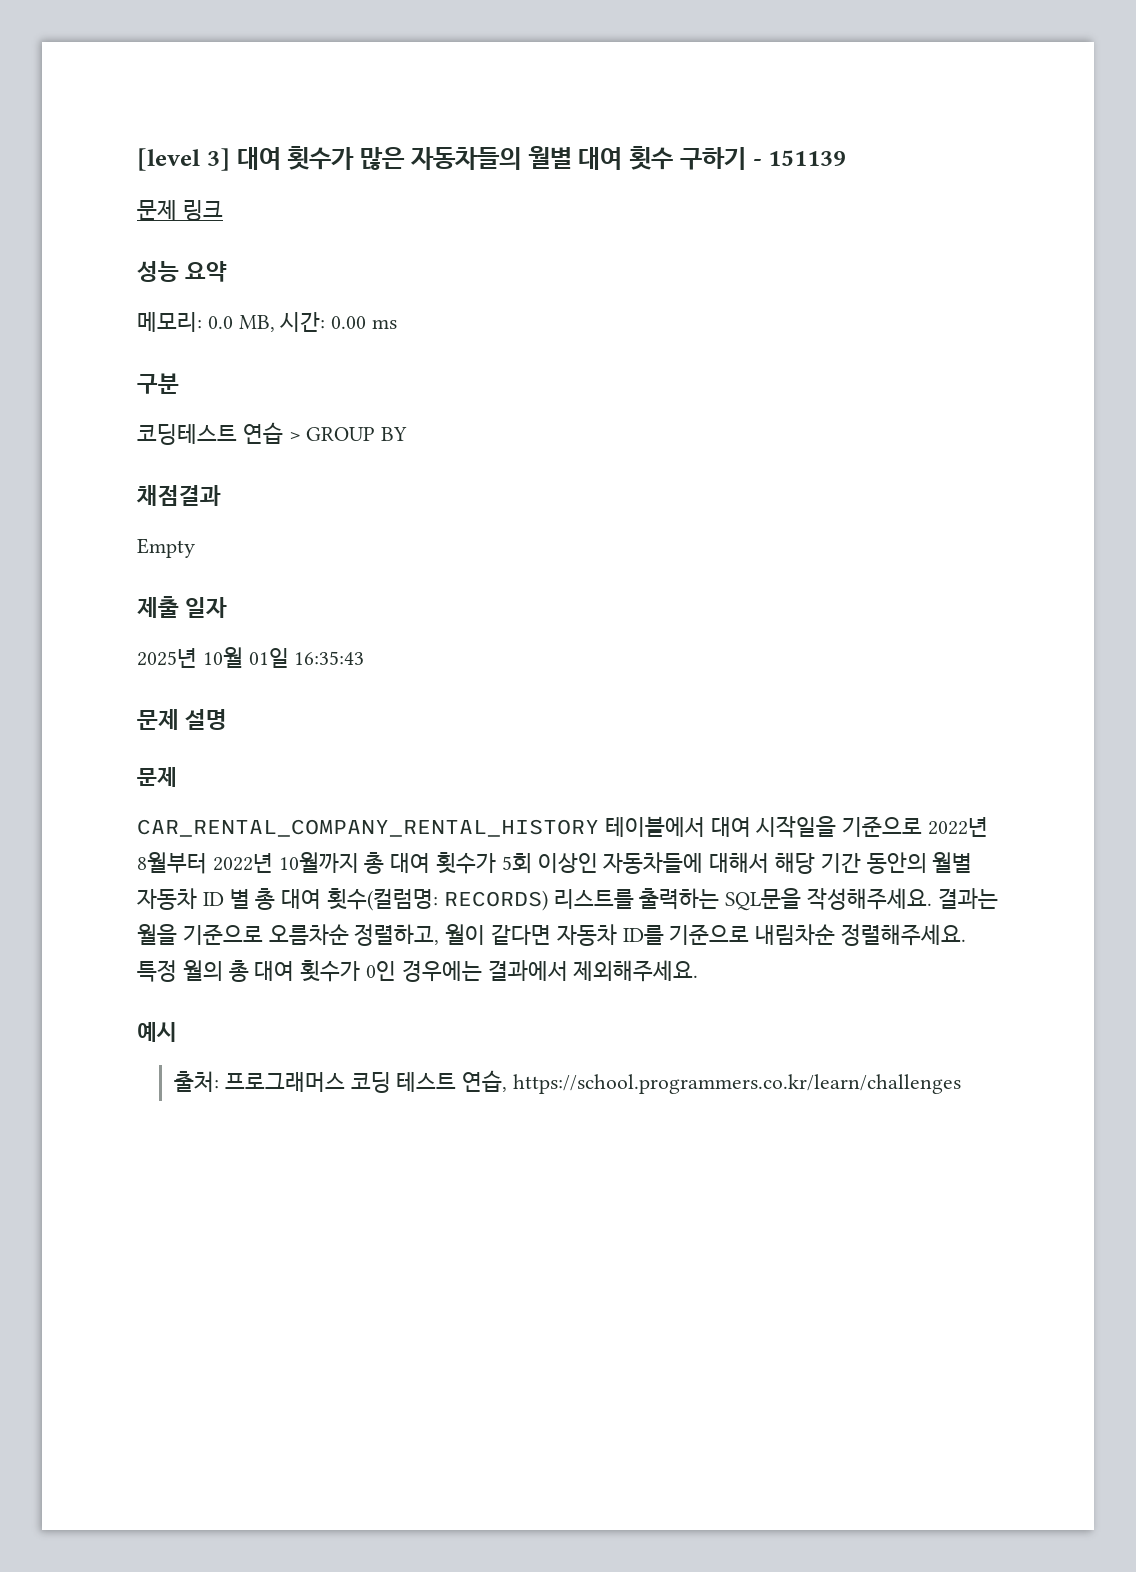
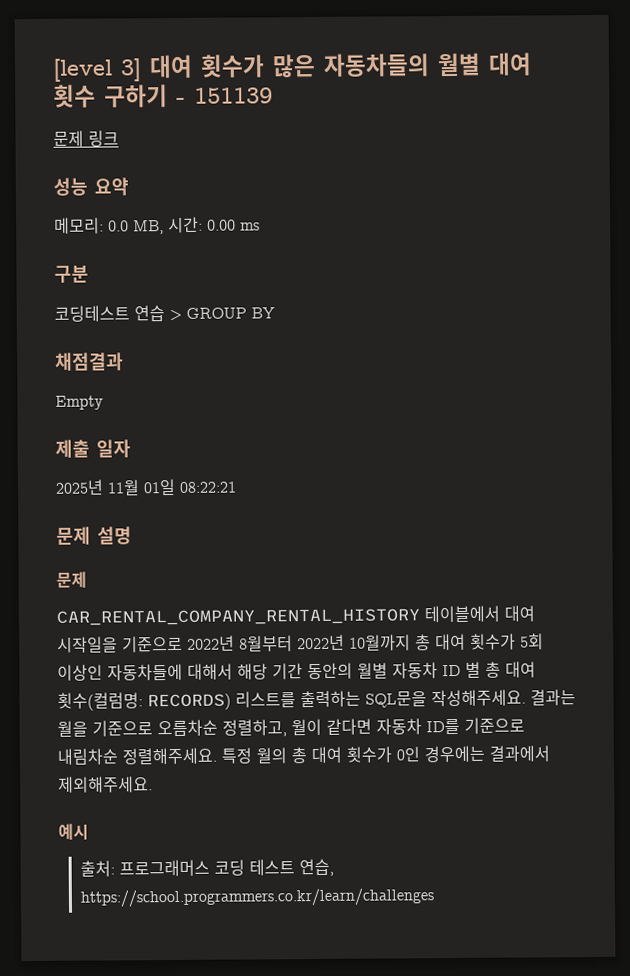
- 2025년 10월 01일 16:35:43
+ 2025년 11월 01일 08:22:21

